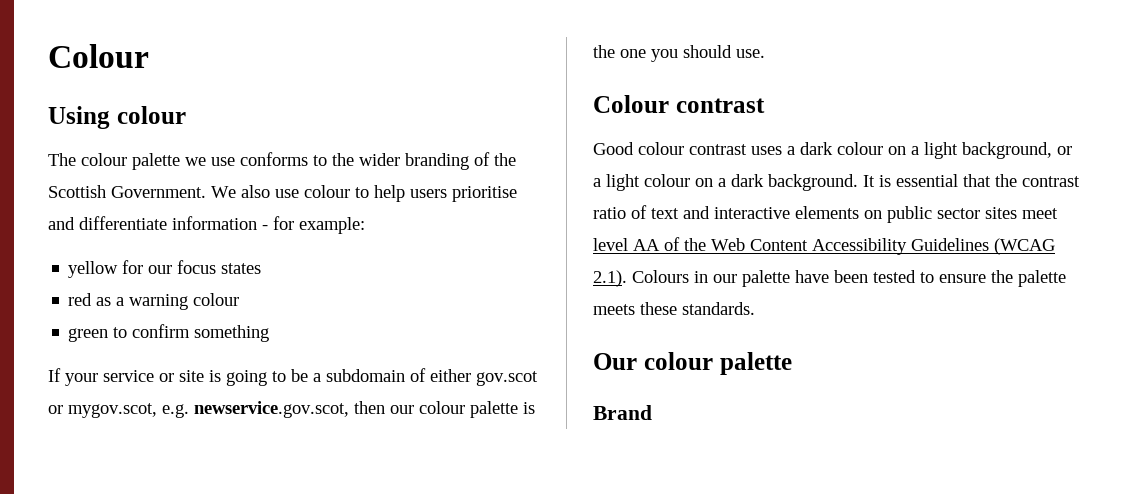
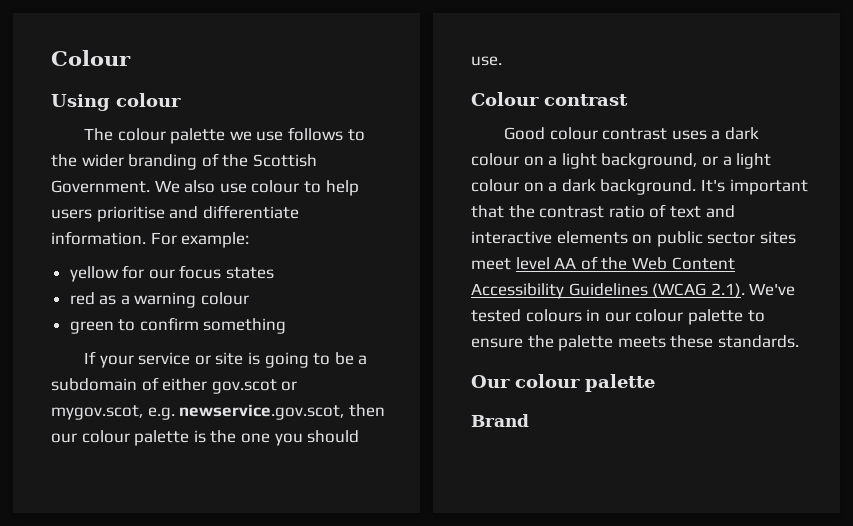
- The colour palette we use conforms to the wider branding of the Scottish Government.
+ The colour palette we use follows to the wider branding of the Scottish Government.
- We also use colour to help users prioritise and differentiate information - for example:
+ We also use colour to help users prioritise and differentiate information. For example:
- It is essential that the contrast ratio of text and interactive elements on public sector sites meet level AA of the Web Content Accessibility Guidelines (WCAG 2.1). Colours in our palette have been tested to ensure the palette meets these standards.
+ It's important that the contrast ratio of text and interactive elements on public sector sites meet level AA of the Web Content Accessibility Guidelines (WCAG 2.1). We've tested colours in our colour palette to ensure the palette meets these standards.

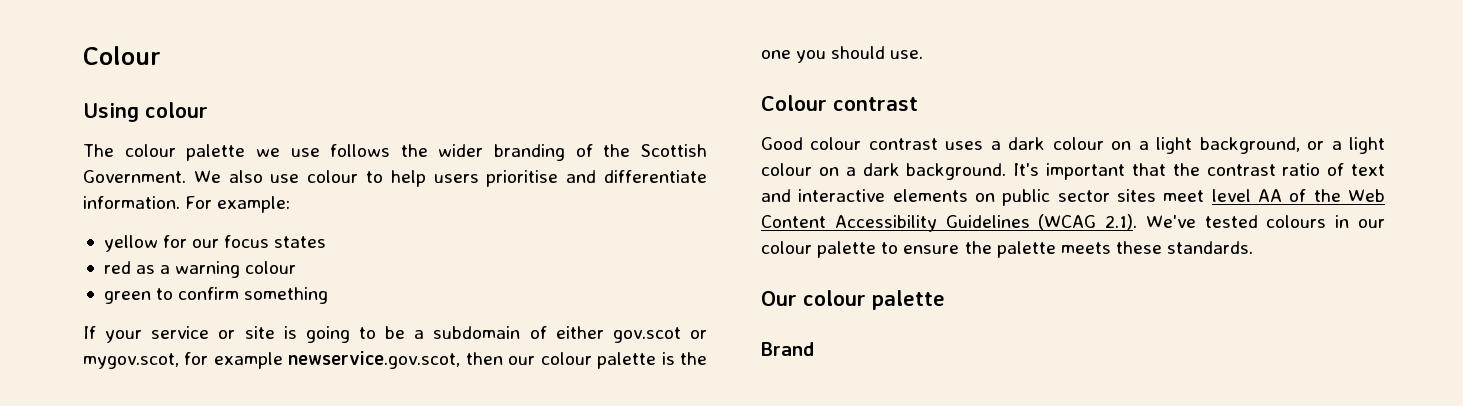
- The colour palette we use follows to the wider branding of the Scottish Government.
+ The colour palette we use follows the wider branding of the Scottish Government.
- If your service or site is going to be a subdomain of either gov.scot or mygov.scot, e.g. newservice.gov.scot, then our colour palette is the one you should use.
+ If your service or site is going to be a subdomain of either gov.scot or mygov.scot, for example newservice.gov.scot, then our colour palette is the one you should use.

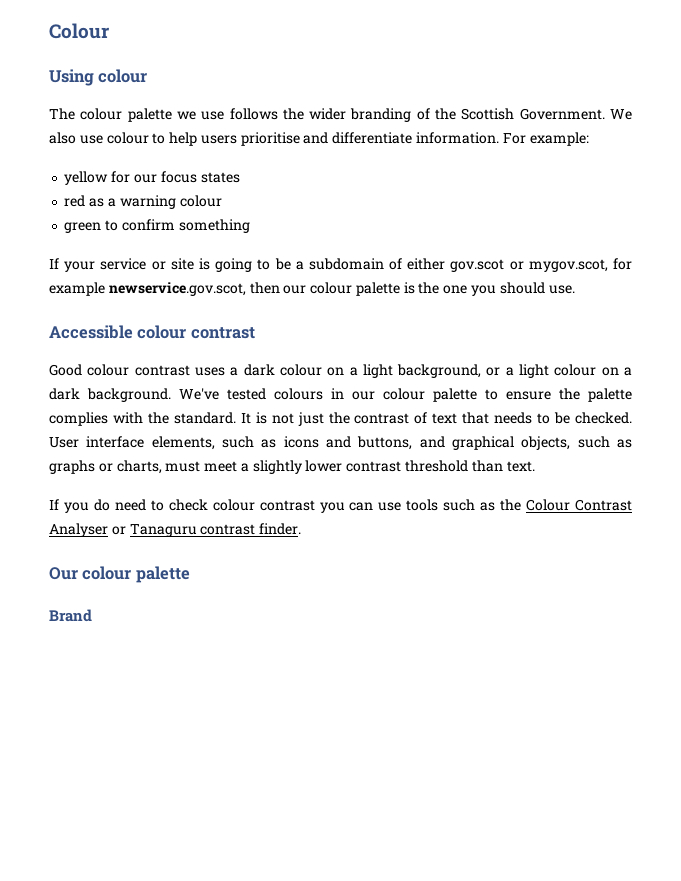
- Colour contrast
+ Accessible colour contrast
- It's important that the contrast ratio of text and interactive elements on public sector sites meet level AA of the Web Content Accessibility Guidelines (WCAG 2.1). We've tested colours in our colour palette to ensure the palette meets these standards.
+ We've tested colours in our colour palette to ensure the palette complies with the standard. It is not just the contrast of text that needs to be checked. User interface elements, such as icons and buttons, and graphical objects, such as graphs or charts, must meet a slightly lower contrast threshold than text.
+ If you do need to check colour contrast you can use tools such as the Colour Contrast Analyser or Tanaguru contrast finder.

